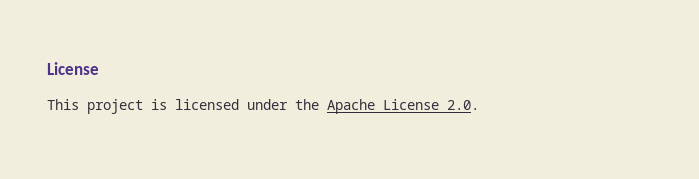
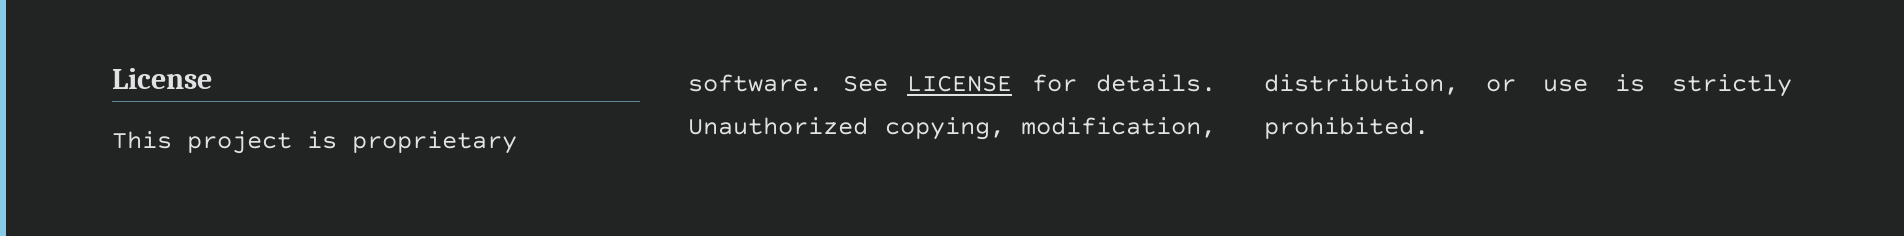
- This project is licensed under the Apache License 2.0.
+ This project is proprietary software. See LICENSE for details. Unauthorized copying, modification, distribution, or use is strictly prohibited.

